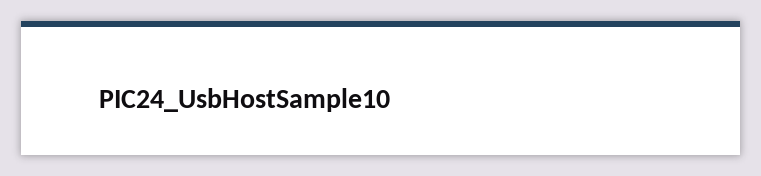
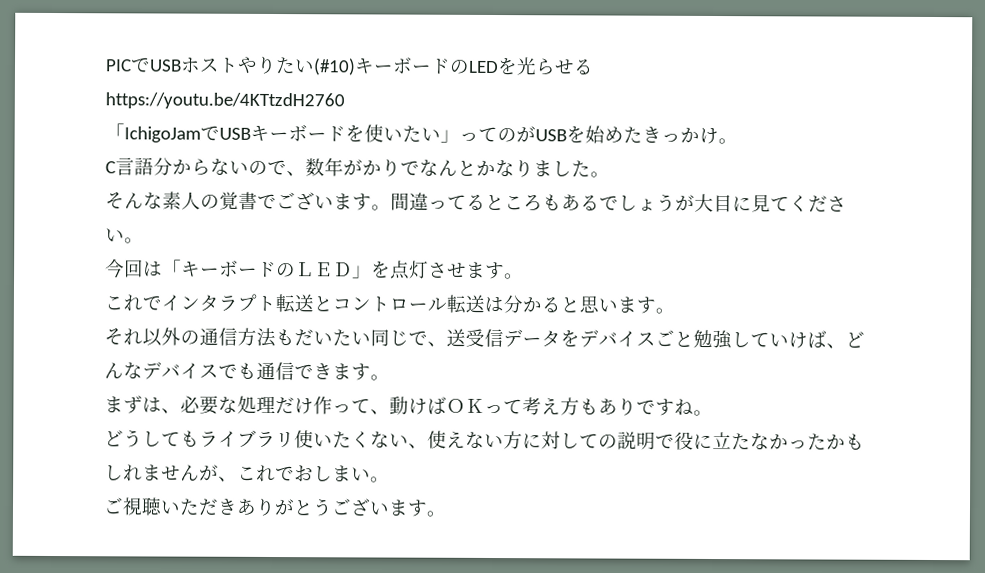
- PIC24_UsbHostSample10
+ PICでUSBホストやりたい(#10)キーボードのLEDを光らせる
+ https://youtu.be/4KTtzdH2760
+ 「IchigoJamでUSBキーボードを使いたい」ってのがUSBを始めたきっかけ。
+ C言語分からないので、数年がかりでなんとかなりました。
+ そんな素人の覚書でございます。間違ってるところもあるでしょうが大目に見てください。
+ 今回は「キーボードのＬＥＤ」を点灯させます。
+ これでインタラプト転送とコントロール転送は分かると思います。
+ それ以外の通信方法もだいたい同じで、送受信データをデバイスごと勉強していけば、どんなデバイスでも通信できます。
+ まずは、必要な処理だけ作って、動けばＯＫって考え方もありですね。
+ どうしてもライブラリ使いたくない、使えない方に対しての説明で役に立たなかったかもしれませんが、これでおしまい。
+ ご視聴いただきありがとうございます。

